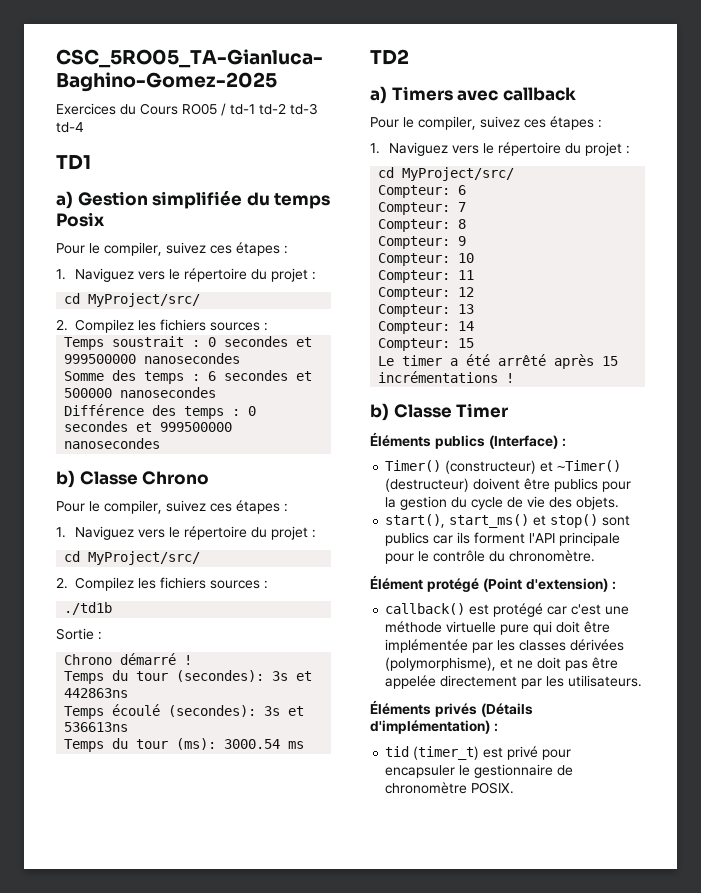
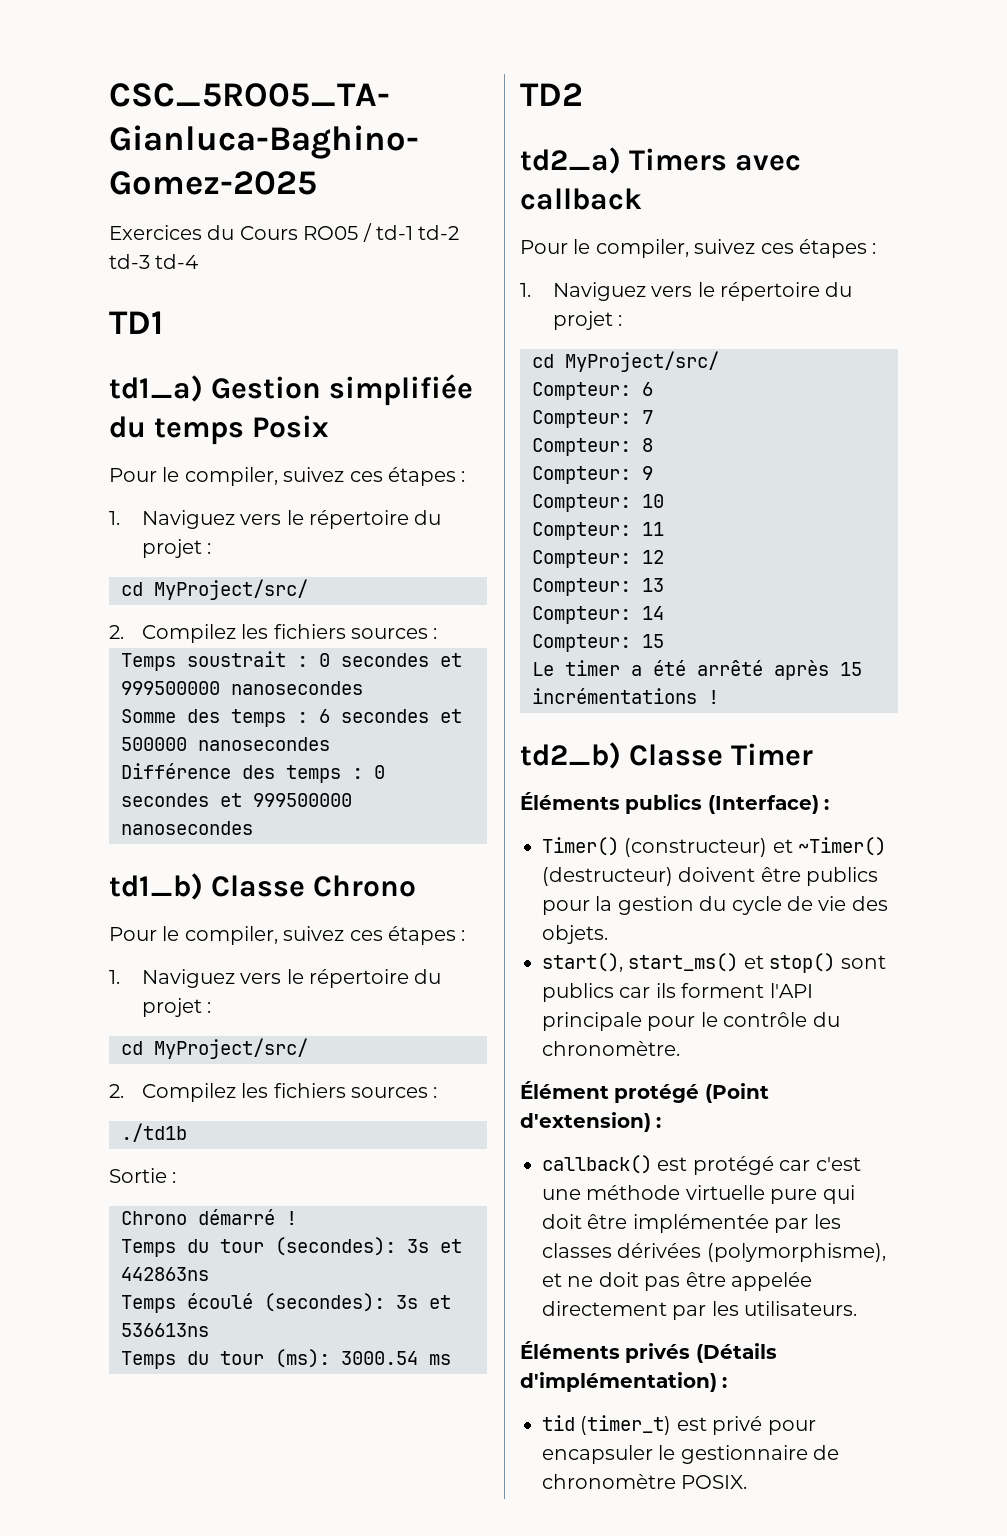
- a) Gestion simplifiée du temps Posix
+ td1_a) Gestion simplifiée du temps Posix
- b) Classe Chrono
+ td1_b) Classe Chrono
- a) Timers avec callback
+ td2_a) Timers avec callback
- b) Classe Timer
+ td2_b) Classe Timer

